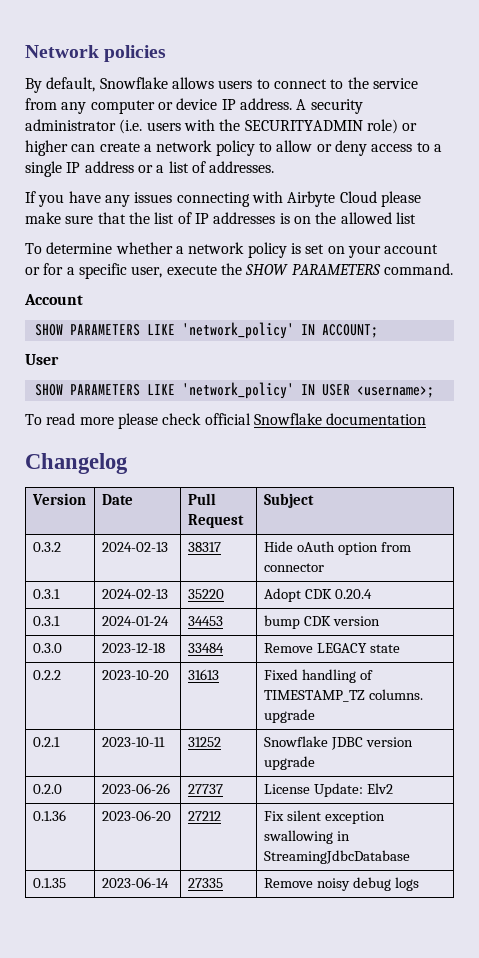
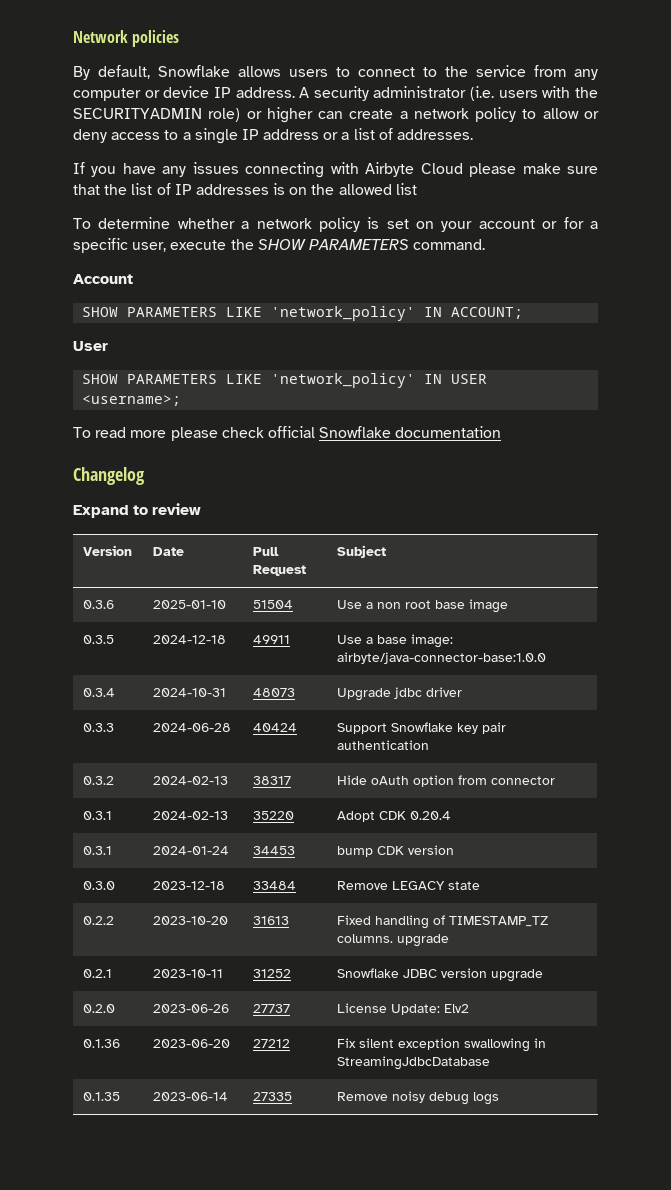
+ Expand to review
+ 0.3.6 | 2025-01-10 | 51504 | Use a non root base image
+ 0.3.5 | 2024-12-18 | 49911 | Use a base image: airbyte/java-connector-base:1.0.0
+ 0.3.4 | 2024-10-31 | 48073 | Upgrade jdbc driver
+ 0.3.3 | 2024-06-28 | 40424 | Support Snowflake key pair authentication

